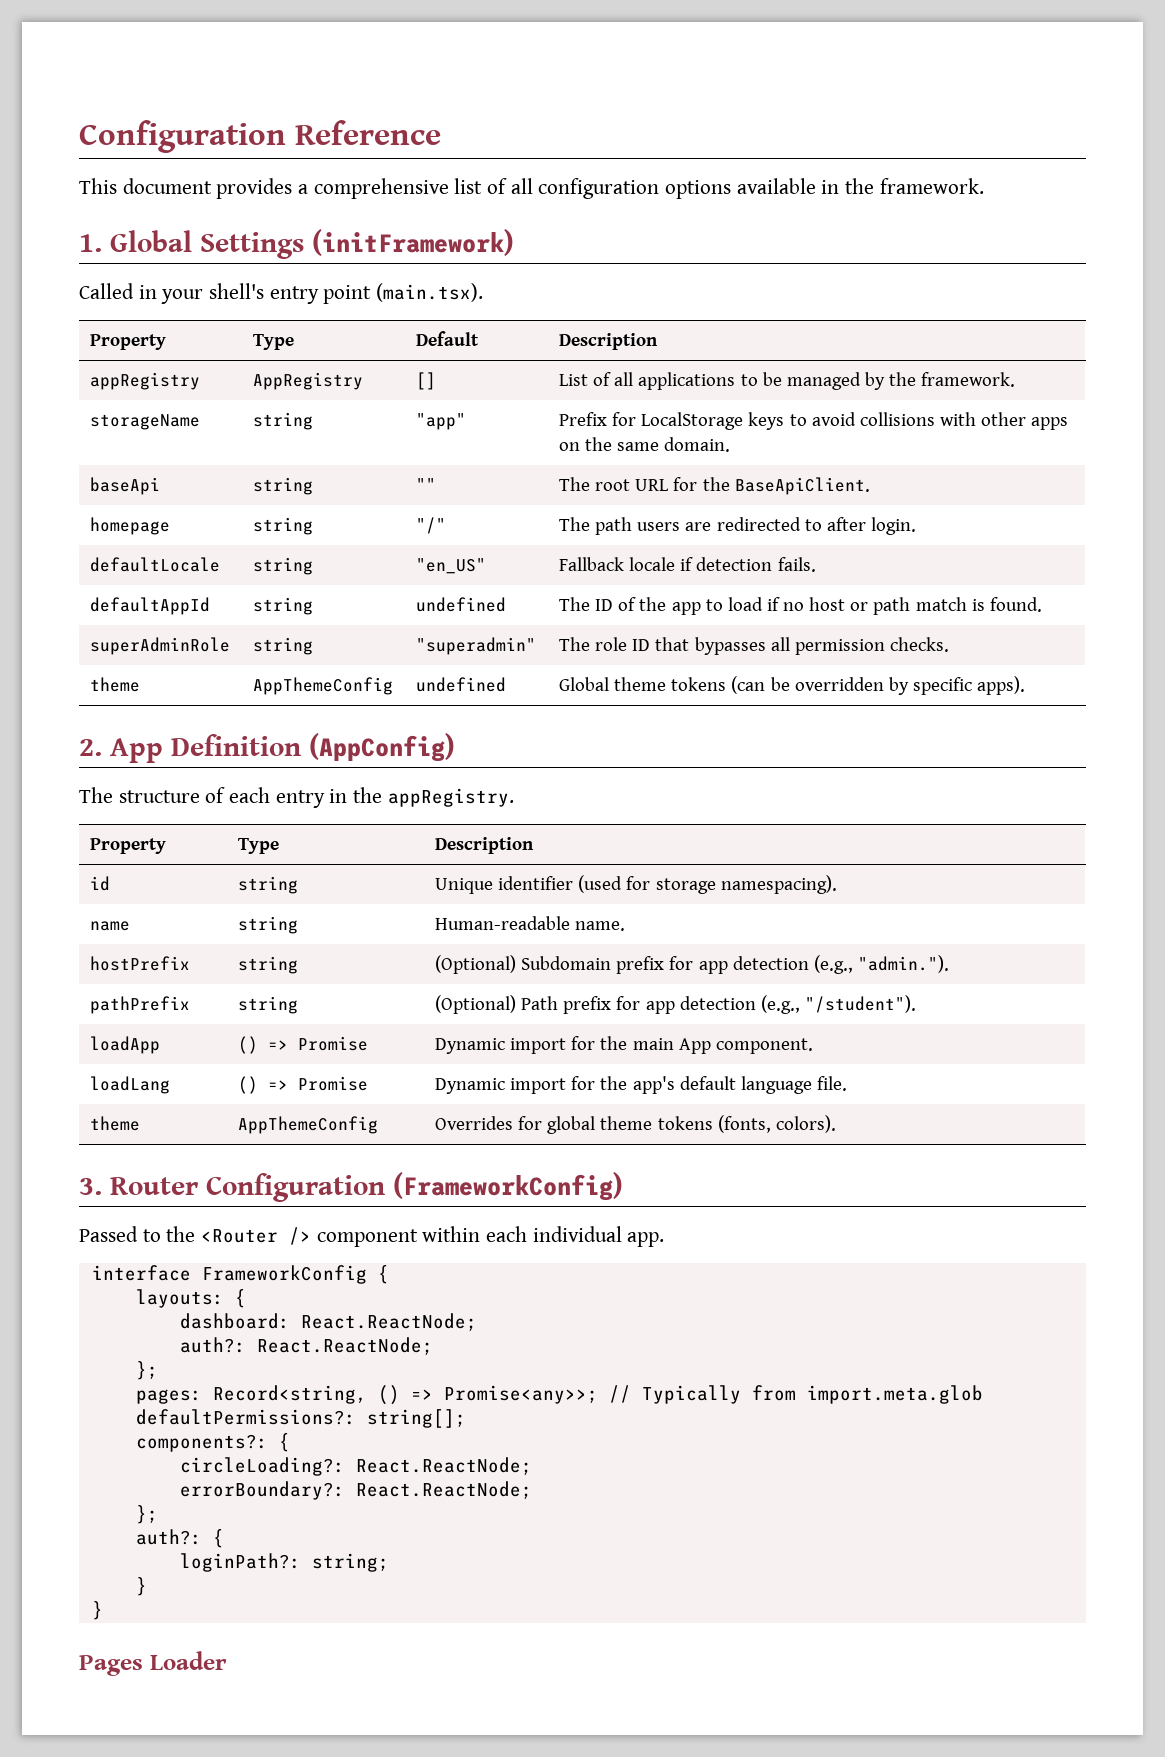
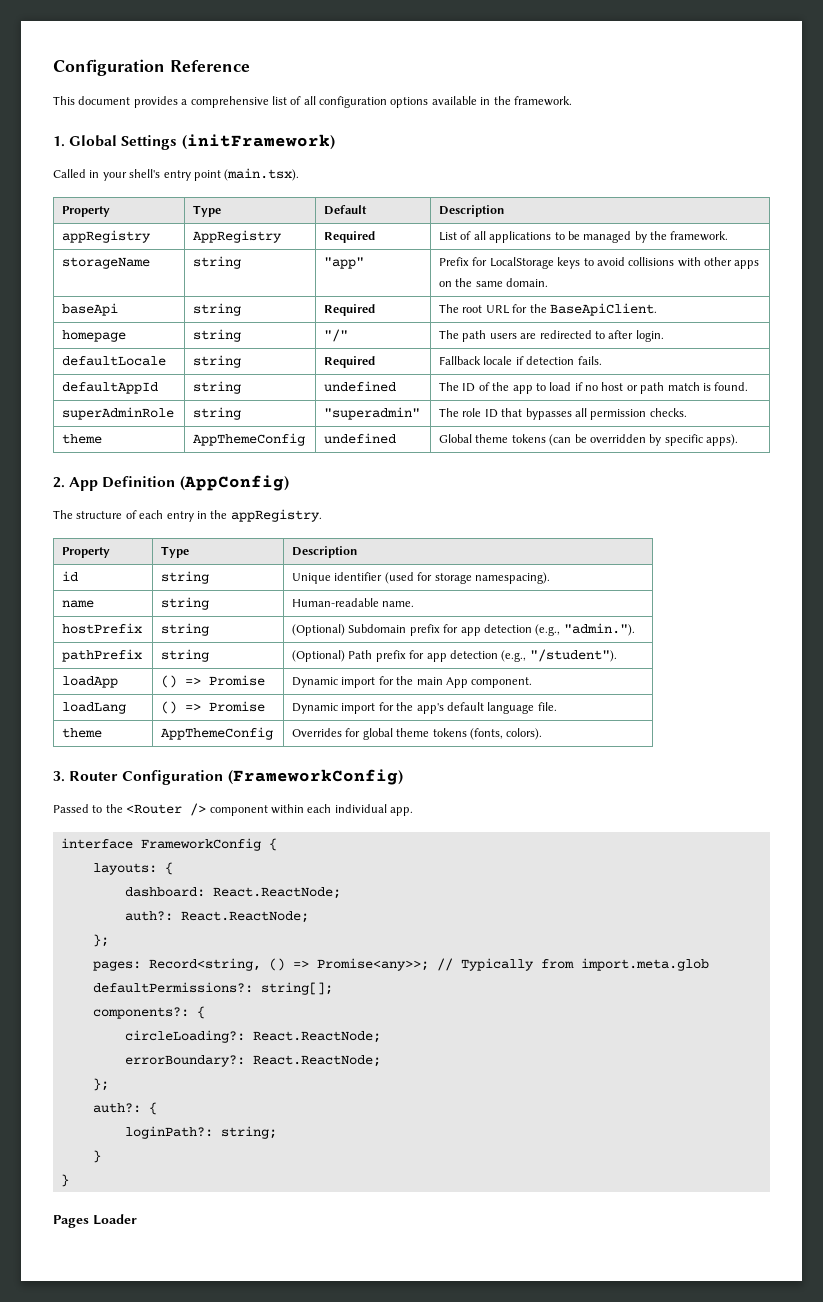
- appRegistry | AppRegistry | [] | List of all applications to be managed by the framework.
+ appRegistry | AppRegistry | Required | List of all applications to be managed by the framework.
- baseApi | string | "" | The root URL for the BaseApiClient.
+ baseApi | string | Required | The root URL for the BaseApiClient.
- defaultLocale | string | "en_US" | Fallback locale if detection fails.
+ defaultLocale | string | Required | Fallback locale if detection fails.

